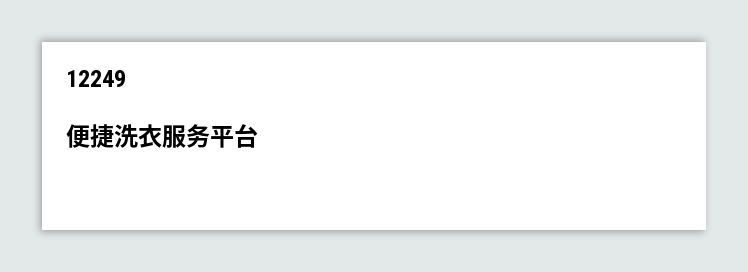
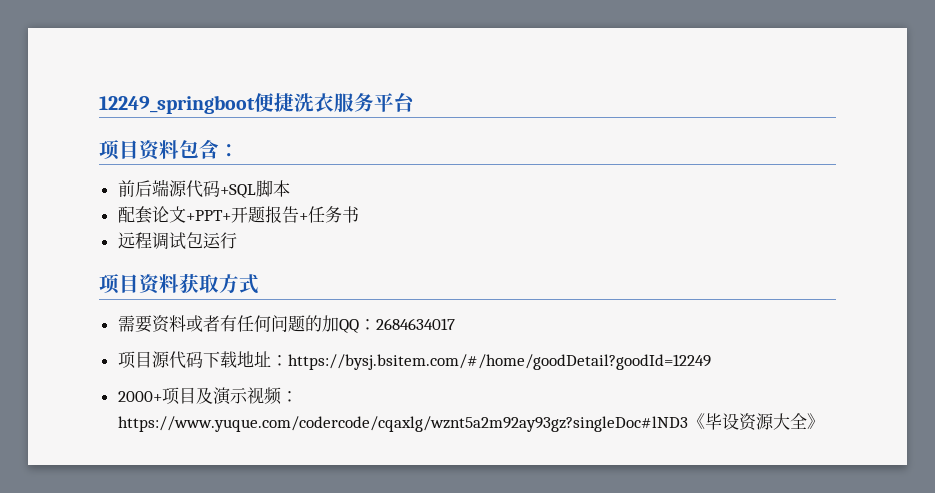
- 12249
- 便捷洗衣服务平台
+ 12249_springboot便捷洗衣服务平台
+ 项目资料包含：
+ 前后端源代码+SQL脚本
+ 配套论文+PPT+开题报告+任务书
+ 远程调试包运行
+ 项目资料获取方式
+ 需要资料或者有任何问题的加QQ：2684634017
+ 项目源代码下载地址：https://bysj.bsitem.com/#/home/goodDetail?goodId=12249
+ 2000+项目及演示视频：https://www.yuque.com/codercode/cqaxlg/wznt5a2m92ay93gz?singleDoc#lND3《毕设资源大全》

